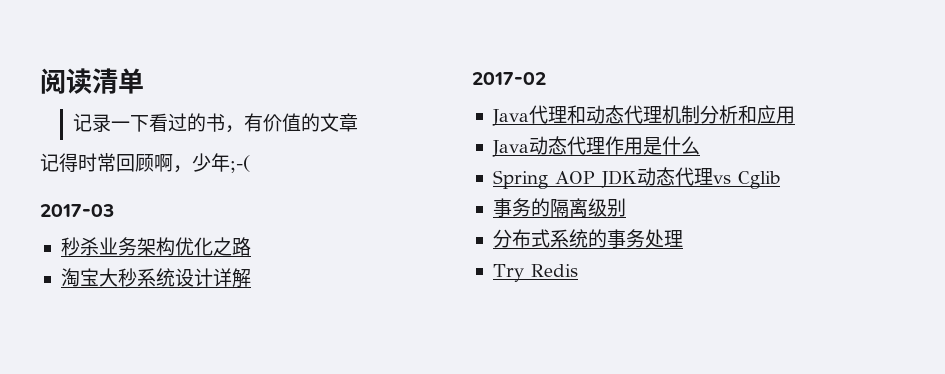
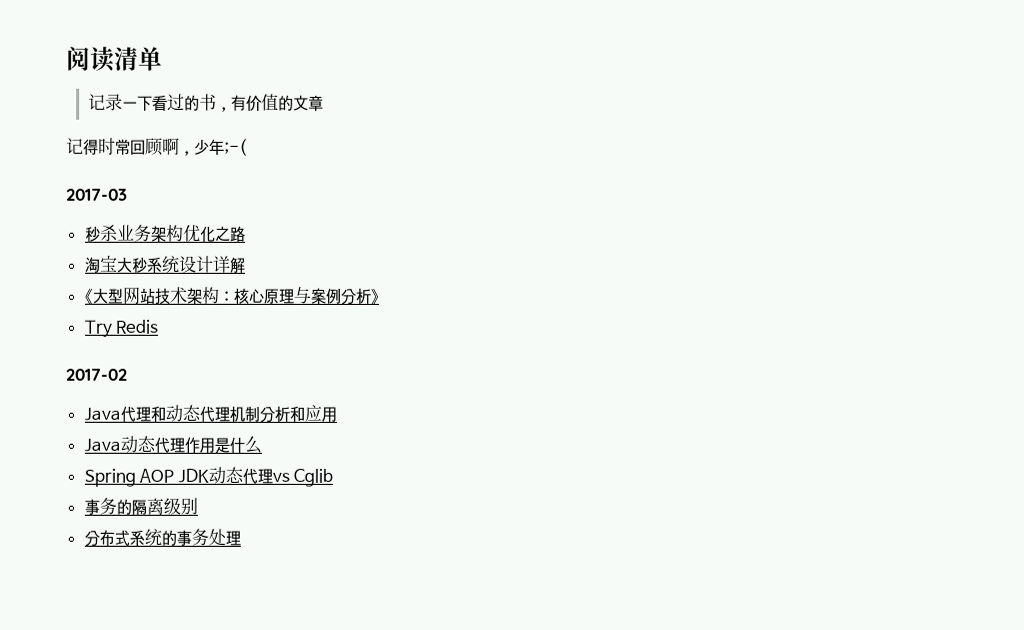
+ 《大型网站技术架构：核心原理与案例分析》
+ Try Redis
- Try Redis

